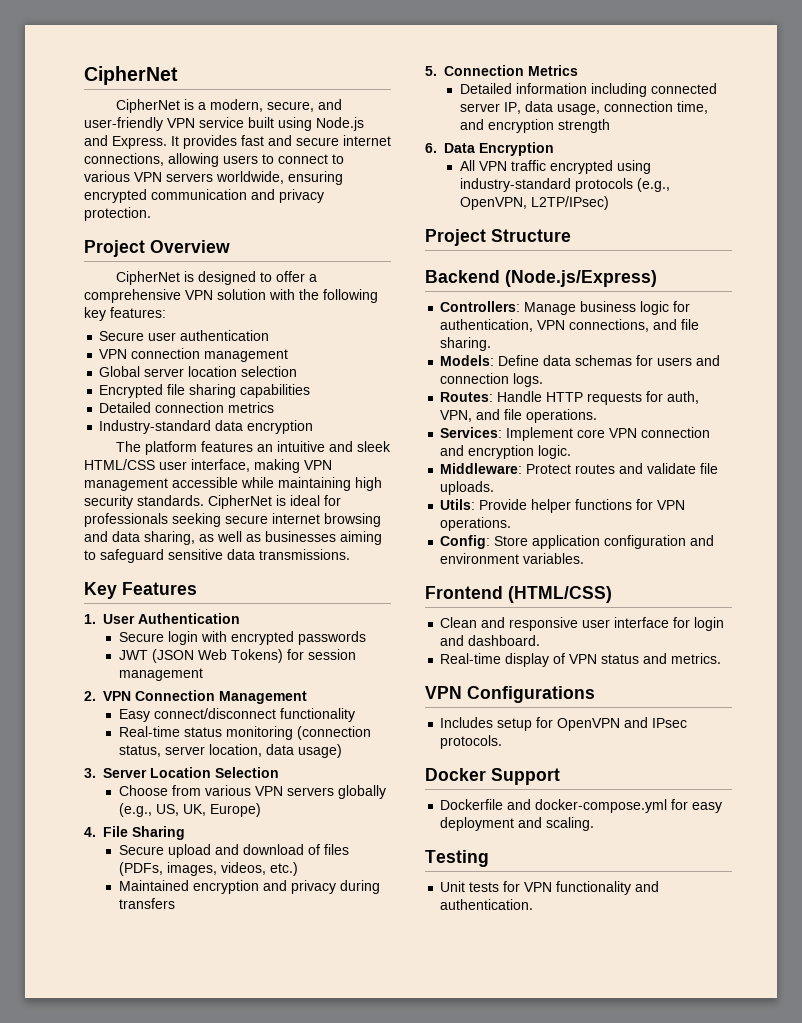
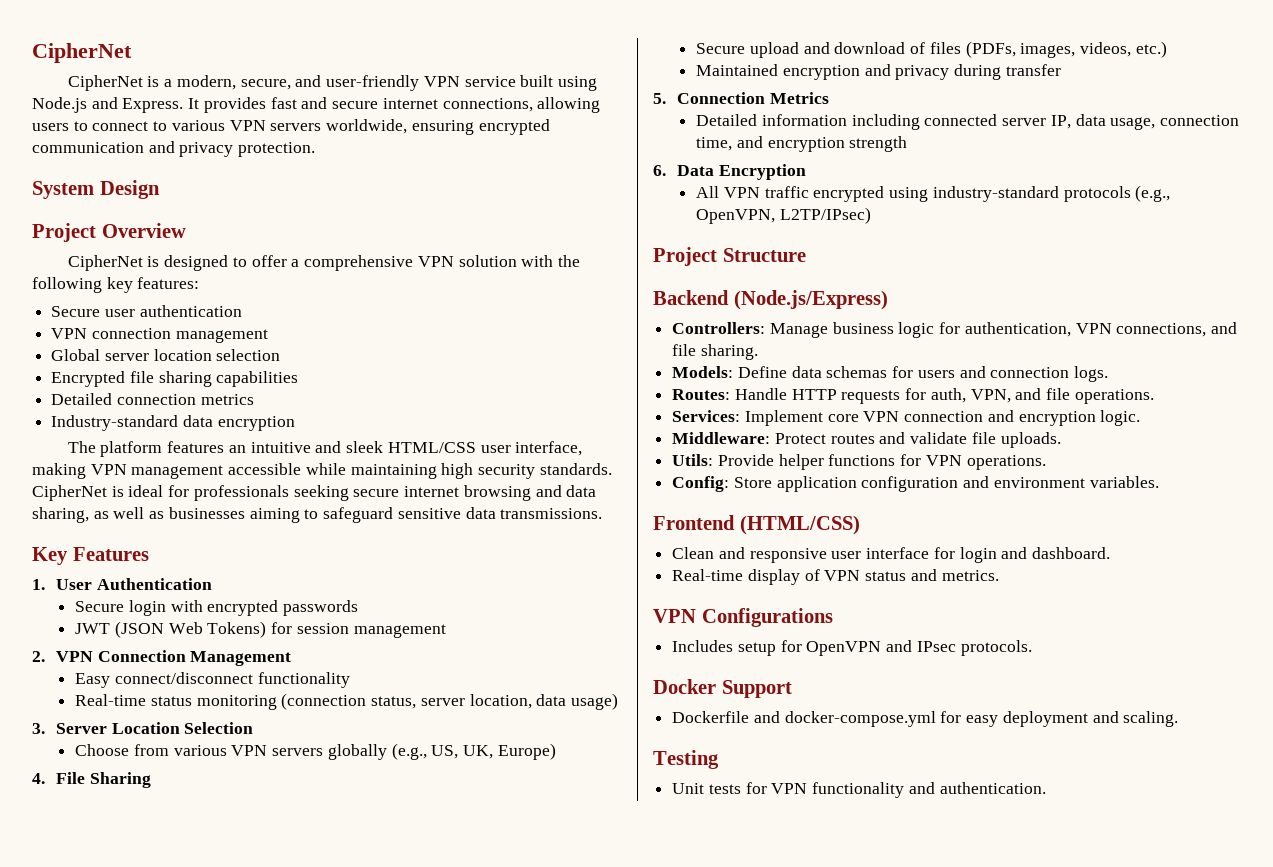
+ System Design
- Maintained encryption and privacy during transfers
+ Maintained encryption and privacy during transfer

